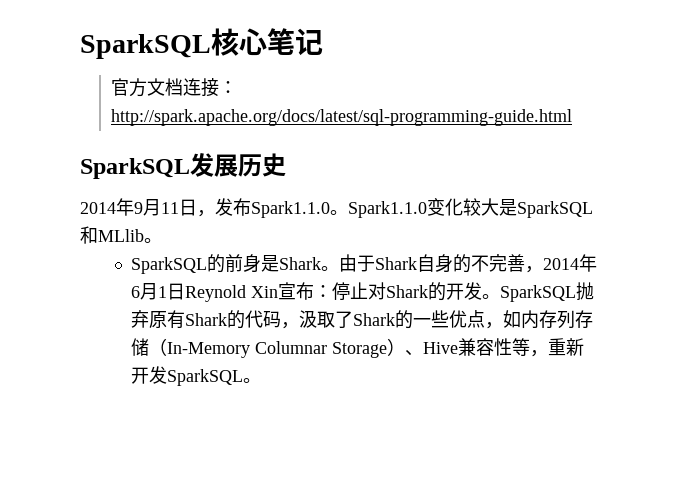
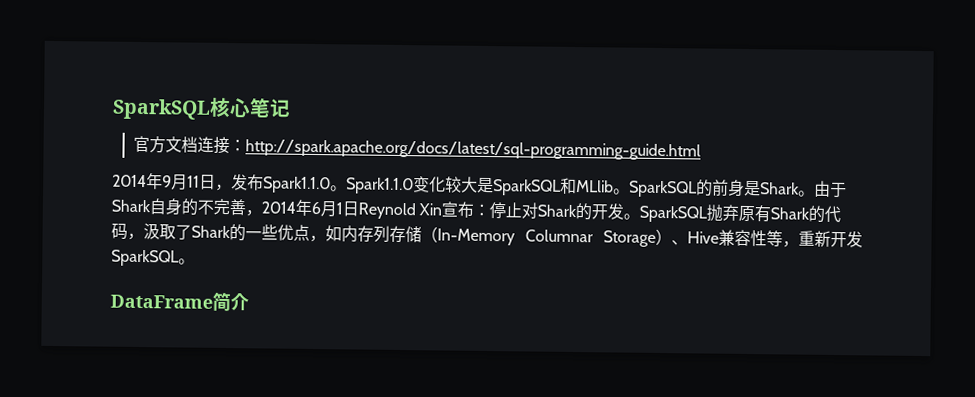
- SparkSQL发展历史
- Spark1.1.0变化较大是SparkSQL和MLlib。
- SparkSQL的前身是Shark。
+ Spark1.1.0变化较大是SparkSQL和MLlib。SparkSQL的前身是Shark。
+ DataFrame简介

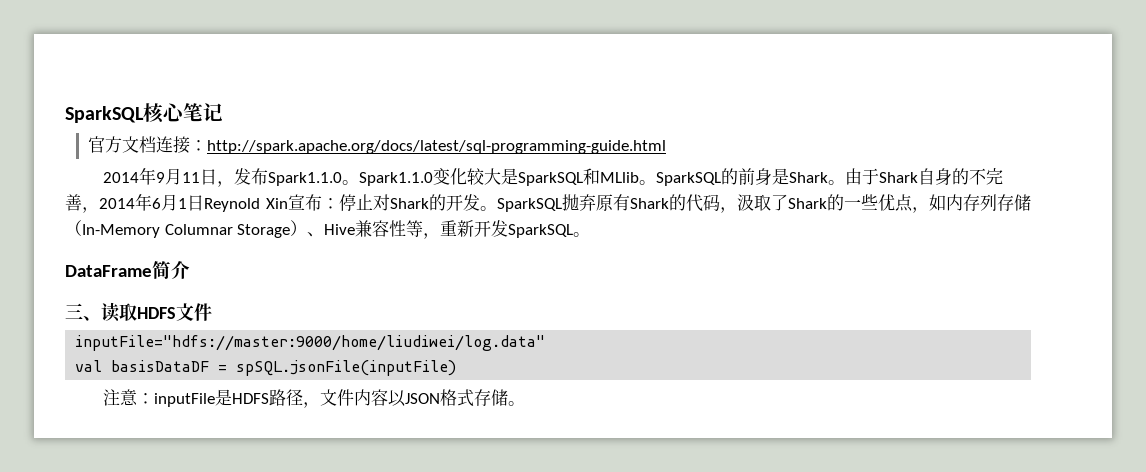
+ 三、读取HDFS文件
+ inputFile="hdfs://master:9000/home/liudiwei/log.data"
+ val basisDataDF = spSQL.jsonFile(inputFile)
+ 注意：inputFile是HDFS路径，文件内容以JSON格式存储。

